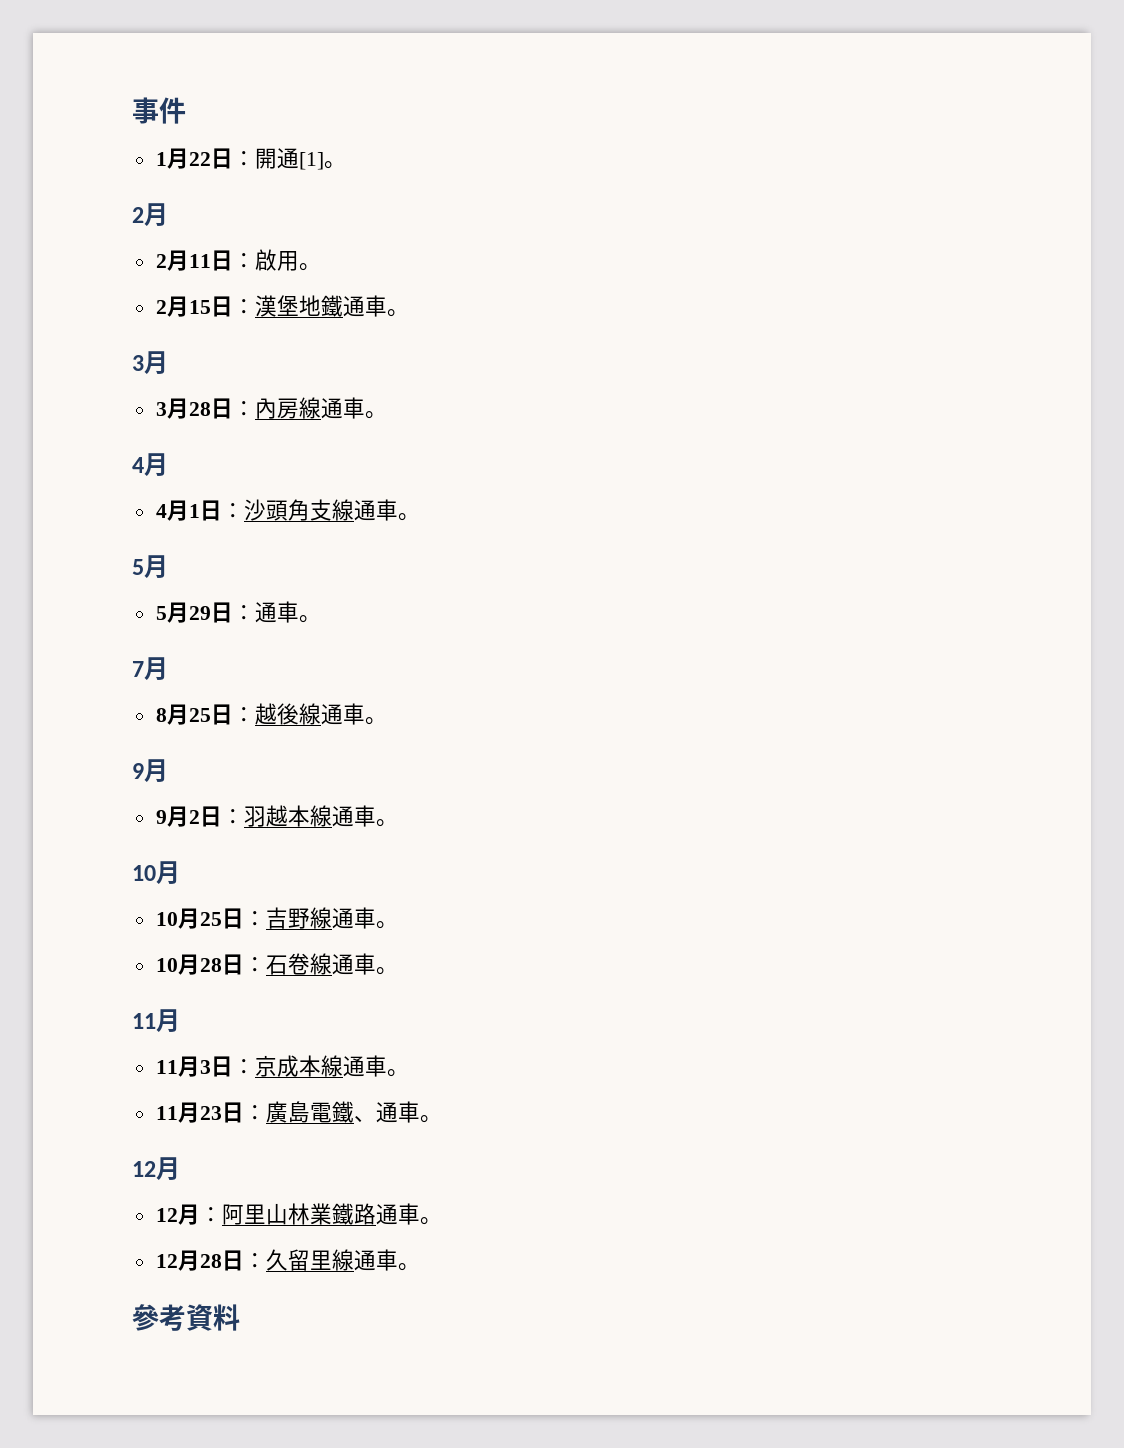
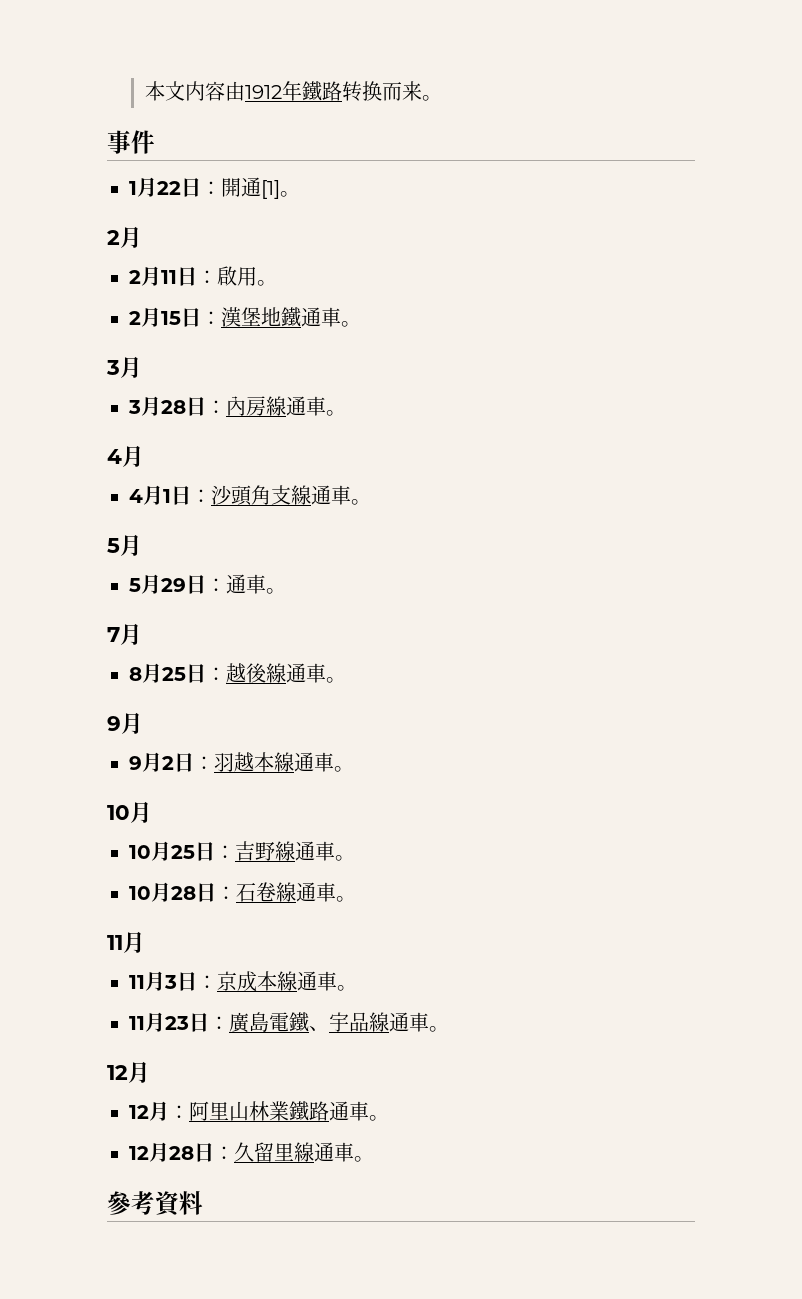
+ 本文内容由1912年鐵路转换而来。
- 11月23日：廣島電鐵、通車。
+ 11月23日：廣島電鐵、宇品線通車。

